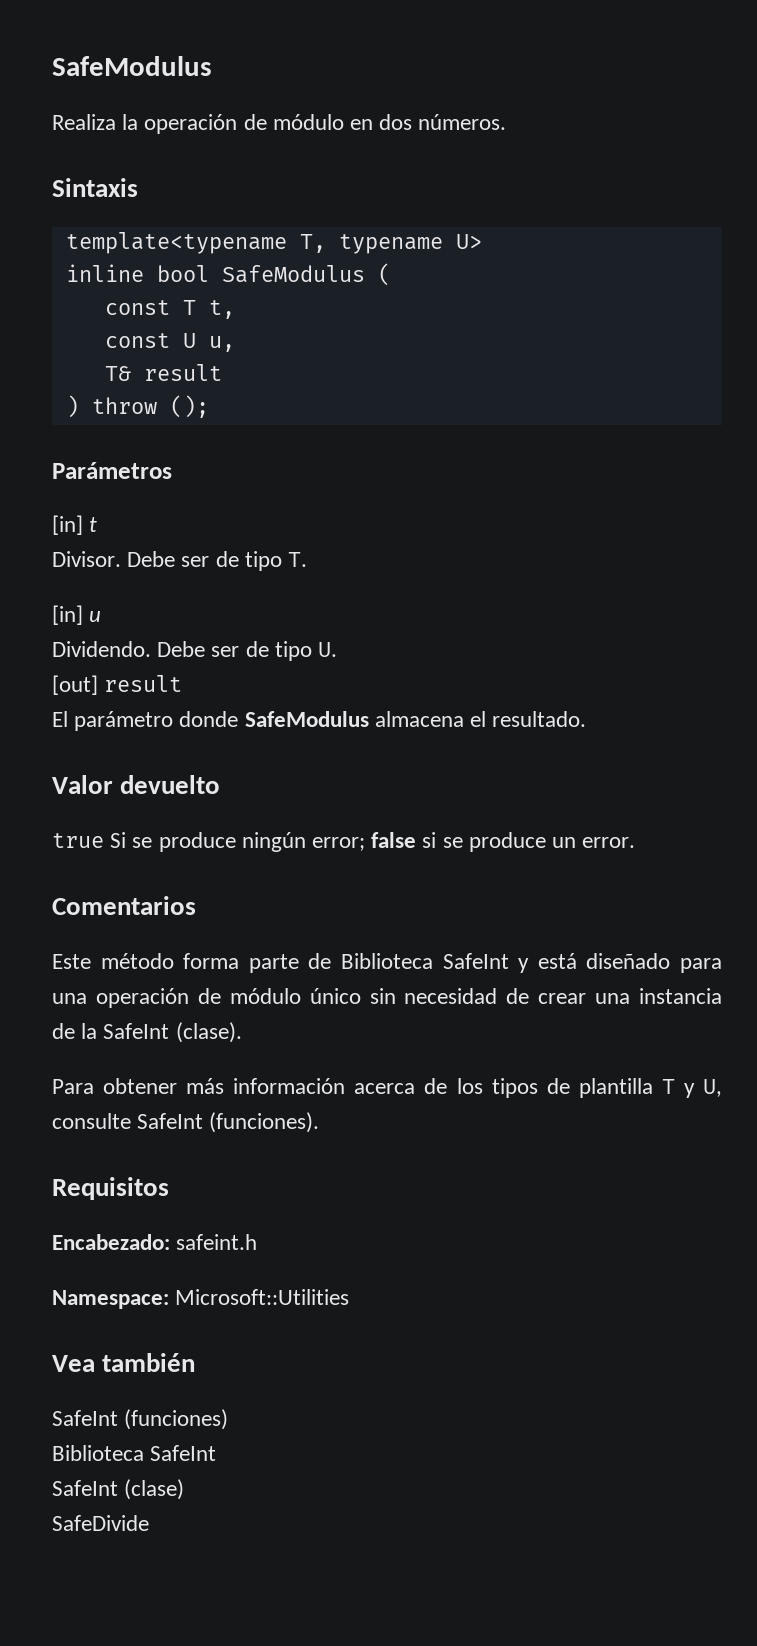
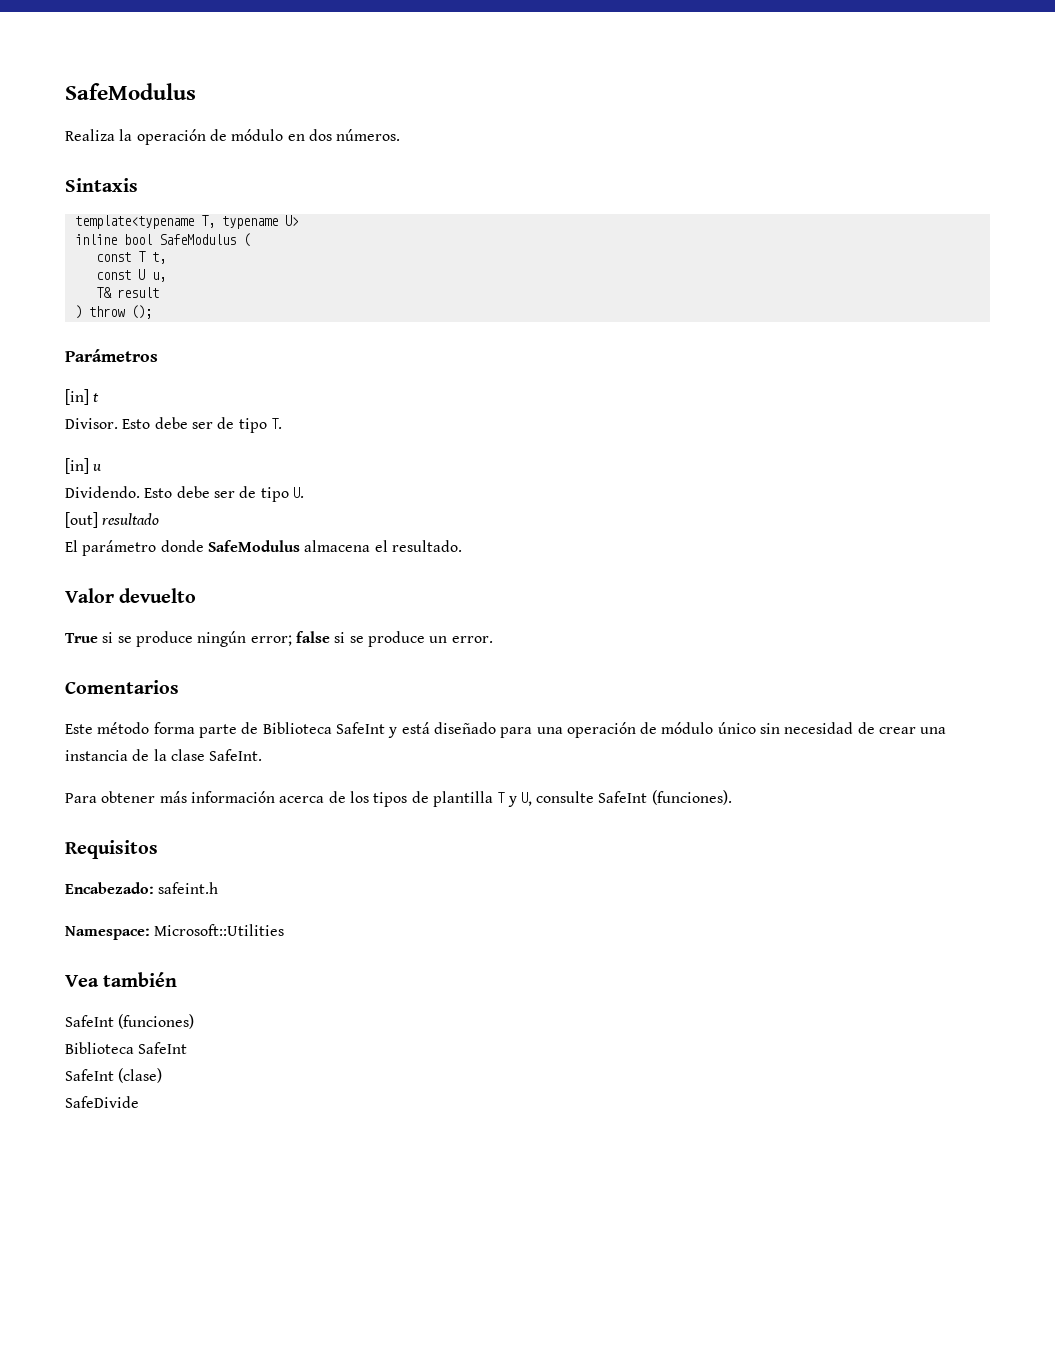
- Debe ser de tipo T.
+ Esto debe ser de tipo T.
- Debe ser de tipo U.
+ Esto debe ser de tipo U.
- [out] result
+ [out] resultado
- true Si se produce ningún error; false si se produce un error.
+ True si se produce ningún error; false si se produce un error.
- Este método forma parte de Biblioteca SafeInt y está diseñado para una operación de módulo único sin necesidad de crear una instancia de la SafeInt (clase).
+ Este método forma parte de Biblioteca SafeInt y está diseñado para una operación de módulo único sin necesidad de crear una instancia de la clase SafeInt.

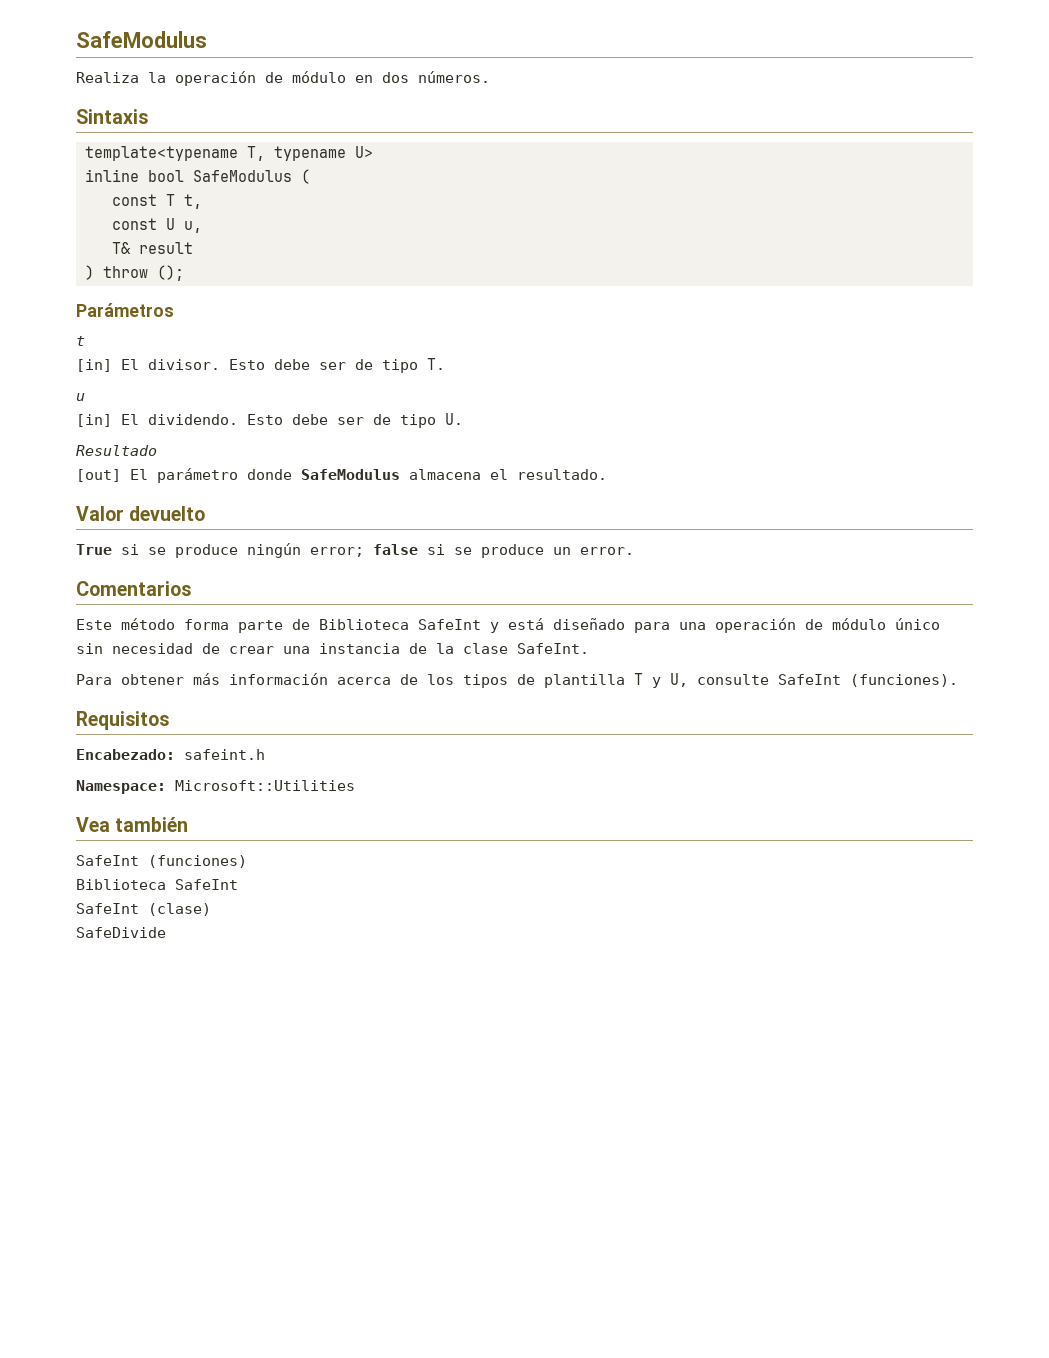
- [in] t
+ t
- Divisor.
+ [in] El divisor.
- [in] u
+ u
- Dividendo.
+ [in] El dividendo.
+ Resultado
- [out] resultado
- El parámetro donde SafeModulus almacena el resultado.
+ [out] El parámetro donde SafeModulus almacena el resultado.

